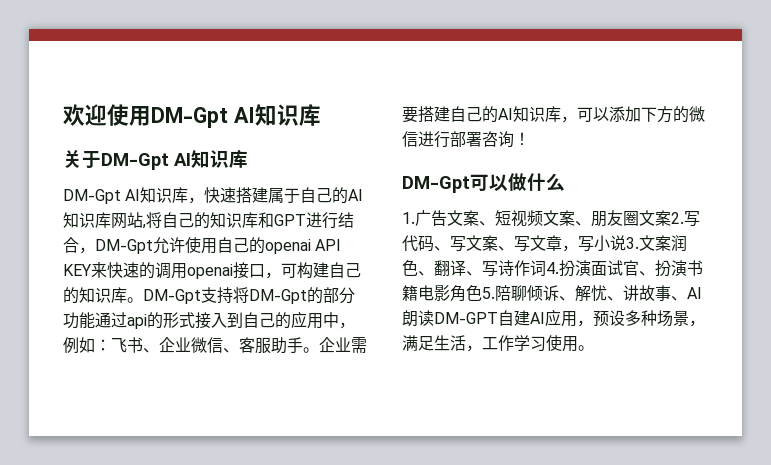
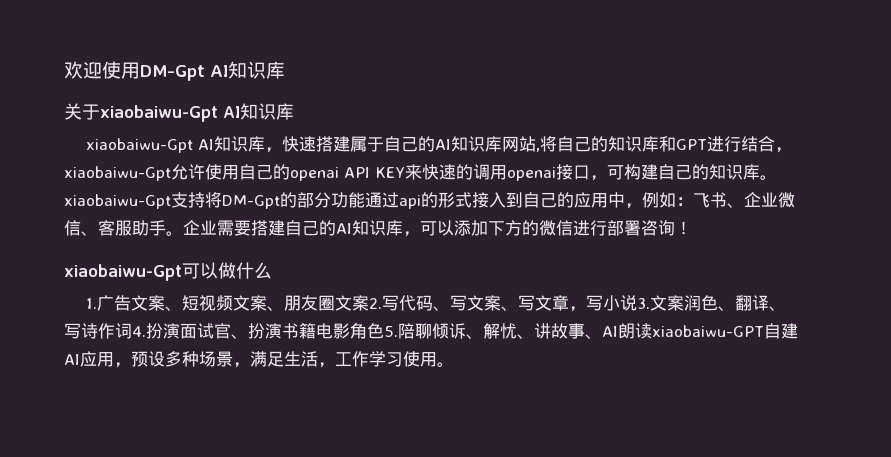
- 关于DM-Gpt AI知识库
- DM-Gpt AI知识库，快速搭建属于自己的AI知识库网站,将自己的知识库和GPT进行结合，DM-Gpt允许使用自己的openai API KEY来快速的调用openai接口，可构建自己的知识库。DM-Gpt支持将DM-Gpt的部分功能通过api的形式接入到自己的应用中，例如：飞书、企业微信、客服助手。
+ 关于xiaobaiwu-Gpt AI知识库
+ xiaobaiwu-Gpt AI知识库，快速搭建属于自己的AI知识库网站,将自己的知识库和GPT进行结合，xiaobaiwu-Gpt允许使用自己的openai API KEY来快速的调用openai接口，可构建自己的知识库。xiaobaiwu-Gpt支持将DM-Gpt的部分功能通过api的形式接入到自己的应用中，例如：飞书、企业微信、客服助手。
- DM-Gpt可以做什么
+ xiaobaiwu-Gpt可以做什么
- 1.广告文案、短视频文案、朋友圈文案2.写代码、写文案、写文章，写小说3.文案润色、翻译、写诗作词4.扮演面试官、扮演书籍电影角色5.陪聊倾诉、解忧、讲故事、AI朗读DM-GPT自建AI应用，预设多种场景，满足生活，工作学习使用。
+ 1.广告文案、短视频文案、朋友圈文案2.写代码、写文案、写文章，写小说3.文案润色、翻译、写诗作词4.扮演面试官、扮演书籍电影角色5.陪聊倾诉、解忧、讲故事、AI朗读xiaobaiwu-GPT自建AI应用，预设多种场景，满足生活，工作学习使用。

